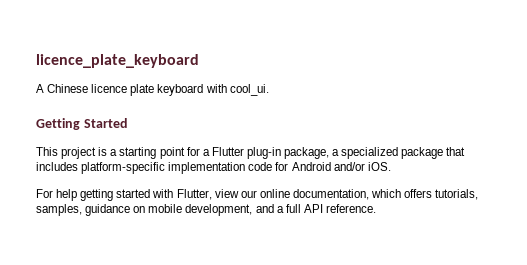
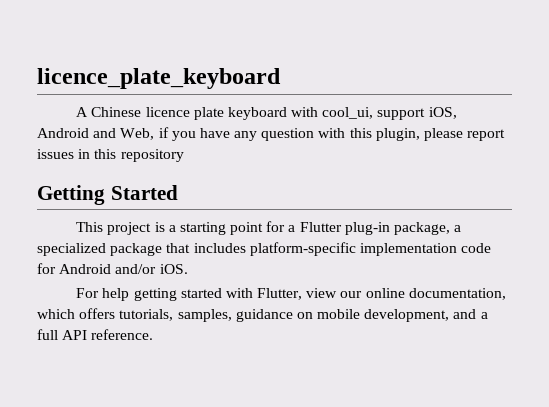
- A Chinese licence plate keyboard with cool_ui.
+ A Chinese licence plate keyboard with cool_ui, support iOS, Android and Web, if you have any question with this plugin, please report issues in this repository

